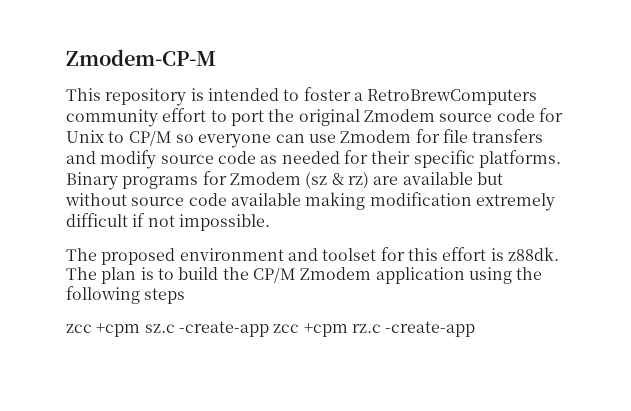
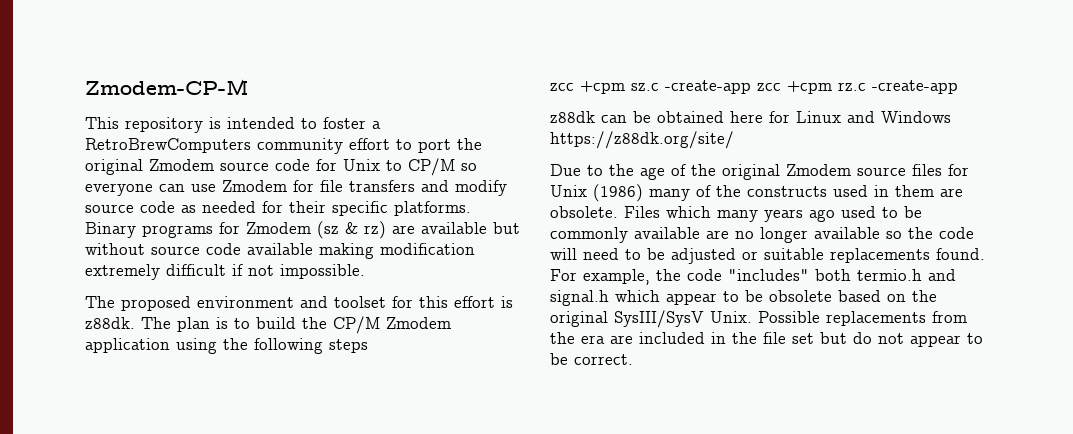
+ z88dk can be obtained here for Linux and Windows https://z88dk.org/site/
+ Due to the age of the original Zmodem source files for Unix (1986) many of the constructs used in them are obsolete. Files which many years ago used to be commonly available are no longer available so the code will need to be adjusted or suitable replacements found. For example, the code "includes" both termio.h and signal.h which appear to be obsolete based on the original SysIII/SysV Unix. Possible replacements from the era are included in the file set but do not appear to be correct.

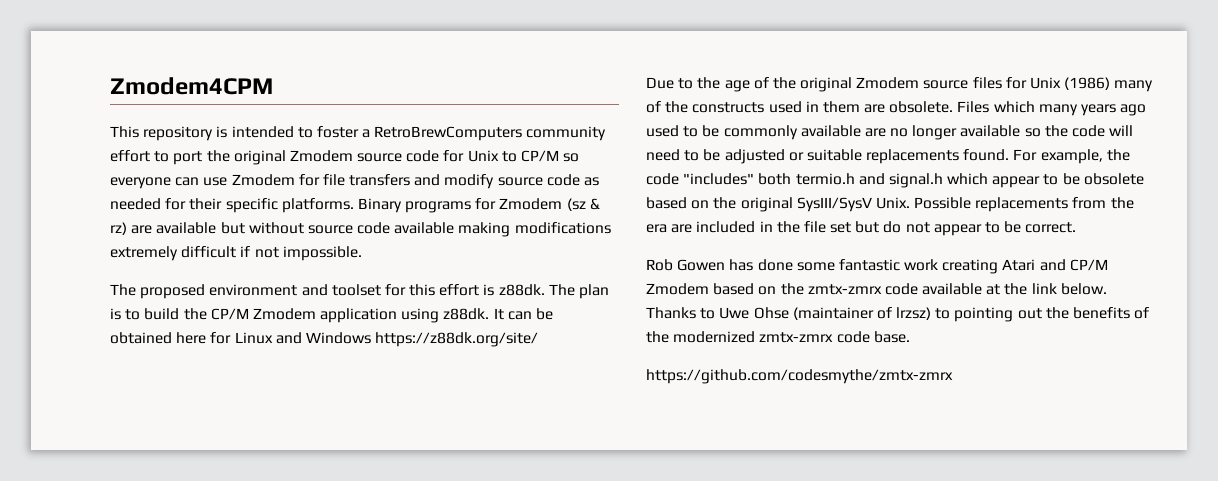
- Zmodem-CP-M
+ Zmodem4CPM
- Binary programs for Zmodem (sz & rz) are available but without source code available making modification extremely difficult if not impossible.
+ Binary programs for Zmodem (sz & rz) are available but without source code available making modifications extremely difficult if not impossible.
- The plan is to build the CP/M Zmodem application using the following steps
- zcc +cpm sz.c -create-app zcc +cpm rz.c -create-app
- z88dk can be obtained here for Linux and Windows https://z88dk.org/site/
+ The plan is to build the CP/M Zmodem application using z88dk. It can be obtained here for Linux and Windows https://z88dk.org/site/
+ Rob Gowen has done some fantastic work creating Atari and CP/M Zmodem based on the zmtx-zmrx code available at the link below. Thanks to Uwe Ohse (maintainer of lrzsz) to pointing out the benefits of the modernized zmtx-zmrx code base.
+ https://github.com/codesmythe/zmtx-zmrx

